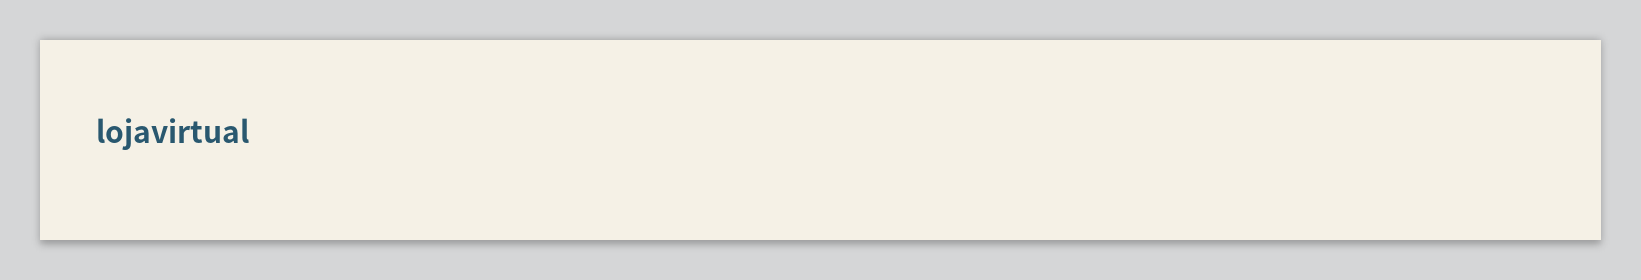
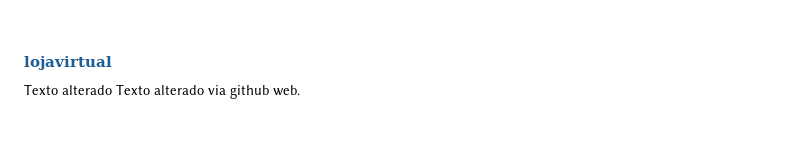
+ Texto alterado Texto alterado via github web.

